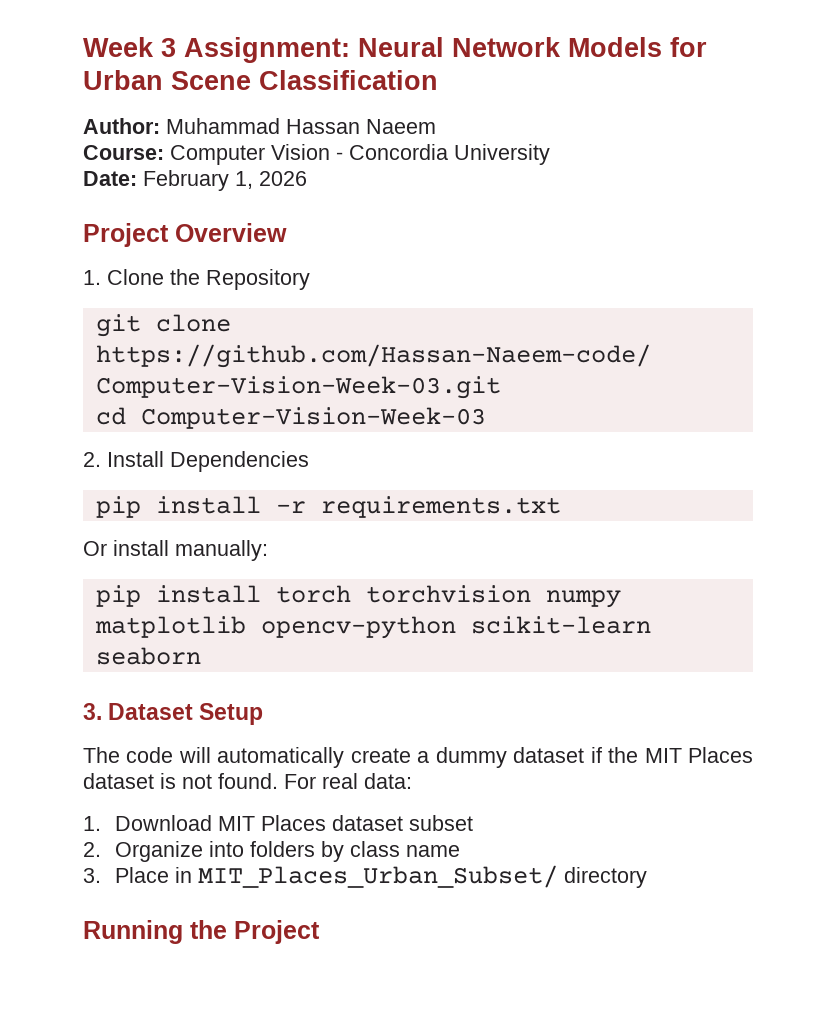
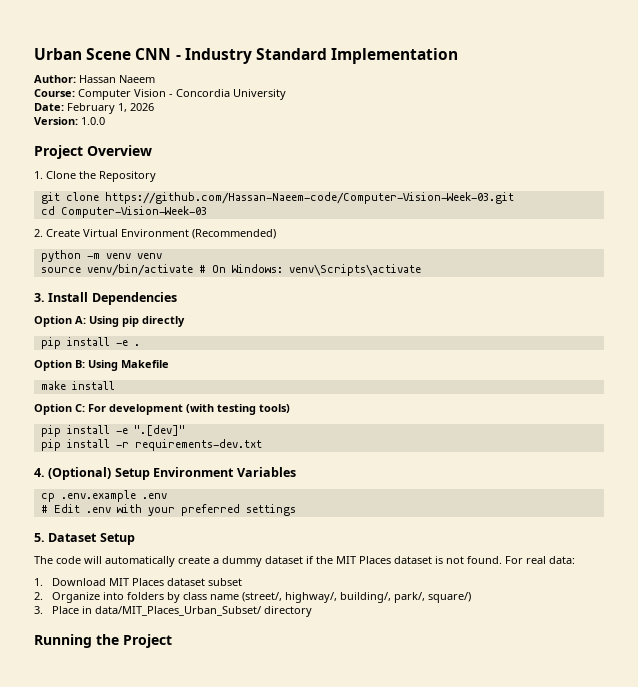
- Week 3 Assignment: Neural Network Models for Urban Scene Classification
+ Urban Scene CNN - Industry Standard Implementation
- Author: Muhammad Hassan Naeem
+ Author: Hassan Naeem
+ Version: 1.0.0
- 2. Install Dependencies
- pip install -r requirements.txt
- Or install manually:
- pip install torch torchvision numpy matplotlib opencv-python scikit-learn seaborn
- 3. Dataset Setup
+ 2. Create Virtual Environment (Recommended)
+ python -m venv venv
+ source venv/bin/activate # On Windows: venv\Scripts\activate
+ 3. Install Dependencies
+ Option A: Using pip directly
+ pip install -e .
+ Option B: Using Makefile
+ make install
+ Option C: For development (with testing tools)
+ pip install -e ".[dev]"
+ pip install -r requirements-dev.txt
+ 4. (Optional) Setup Environment Variables
+ cp .env.example .env
+ # Edit .env with your preferred settings
+ 5. Dataset Setup
- 2. Organize into folders by class name
+ 2. Organize into folders by class name (street/, highway/, building/, park/, square/)
- 3. Place in MIT_Places_Urban_Subset/ directory
+ 3. Place in data/MIT_Places_Urban_Subset/ directory

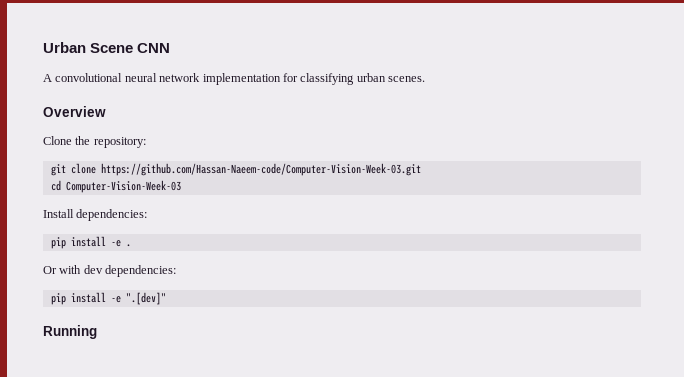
- Urban Scene CNN - Industry Standard Implementation
- Author: Hassan Naeem
- Course: Computer Vision - Concordia University
- Date: February 1, 2026
- Version: 1.0.0
- Project Overview
+ Urban Scene CNN
+ A convolutional neural network implementation for classifying urban scenes.
+ Overview
- 1. Clone the Repository
+ Clone the repository:
- 2. Create Virtual Environment (Recommended)
- python -m venv venv
- source venv/bin/activate # On Windows: venv\Scripts\activate
- 3. Install Dependencies
- Option A: Using pip directly
+ Install dependencies:
  pip install -e .
- Option B: Using Makefile
- make install
- Option C: For development (with testing tools)
+ Or with dev dependencies:
  pip install -e ".[dev]"
- pip install -r requirements-dev.txt
- 4. (Optional) Setup Environment Variables
- cp .env.example .env
- # Edit .env with your preferred settings
- 5. Dataset Setup
- The code will automatically create a dummy dataset if the MIT Places dataset is not found. For real data:
- 1. Download MIT Places dataset subset
- 2. Organize into folders by class name (street/, highway/, building/, park/, square/)
- 3. Place in data/MIT_Places_Urban_Subset/ directory
- Running the Project
+ Running

